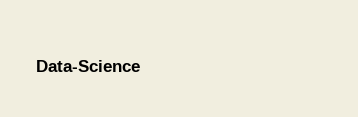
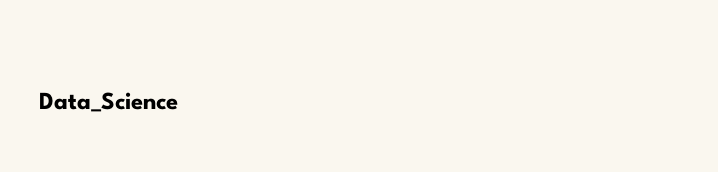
- Data-Science
+ Data_Science

